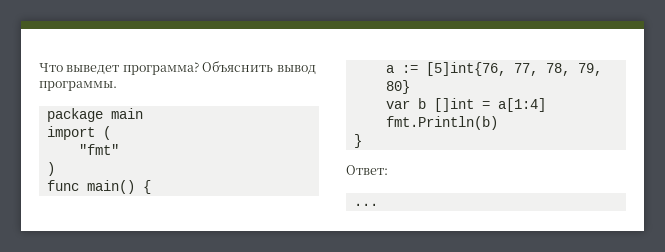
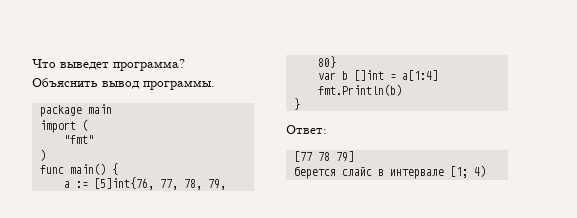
- ...
+ [77 78 79]
+ берется слайс в интервале [1; 4)

